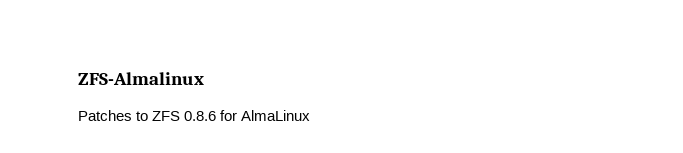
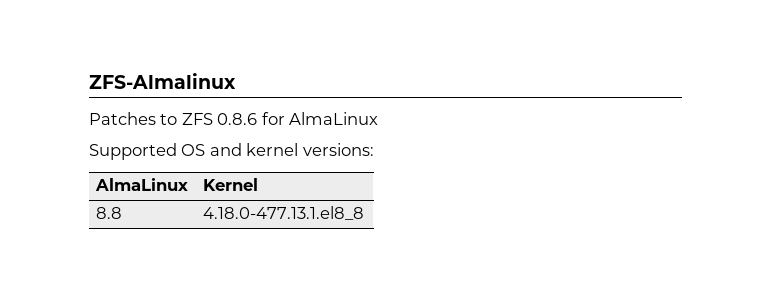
+ Supported OS and kernel versions:
+ AlmaLinux | Kernel
+ 8.8 | 4.18.0-477.13.1.el8_8

